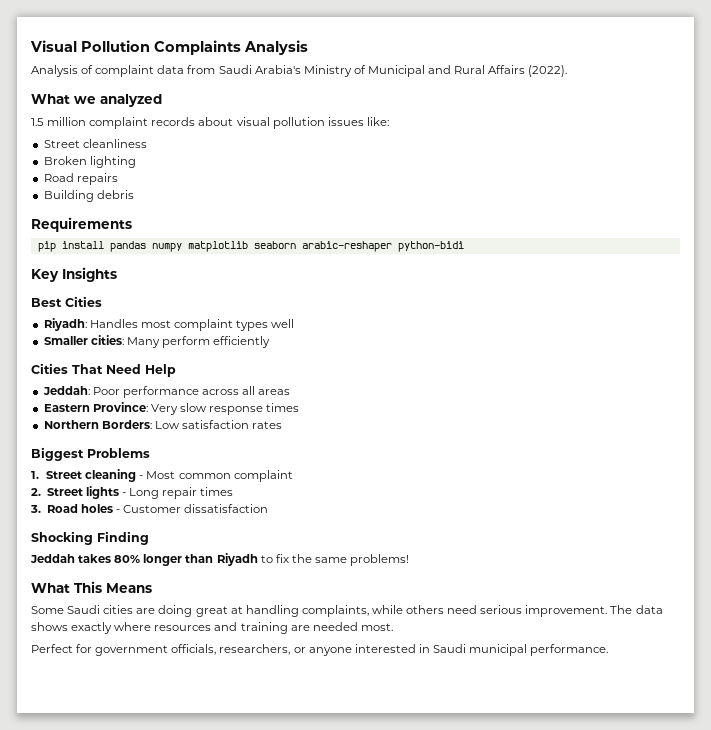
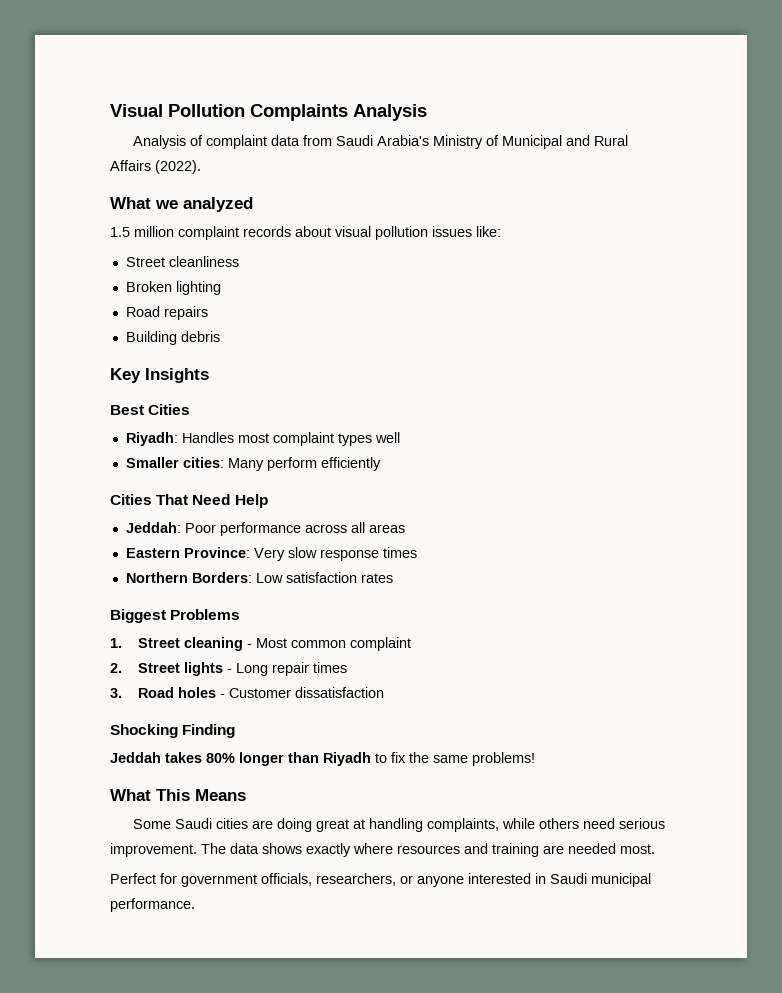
- Requirements
- pip install pandas numpy matplotlib seaborn arabic-reshaper python-bidi

